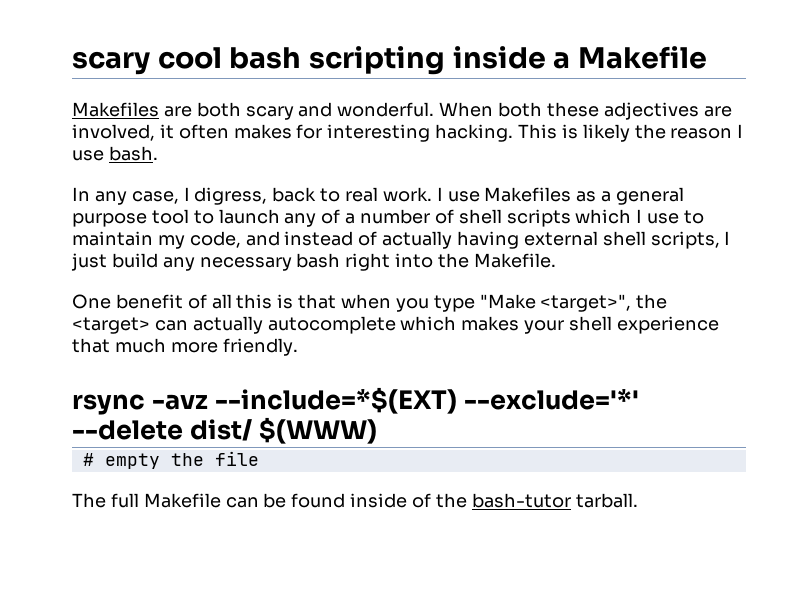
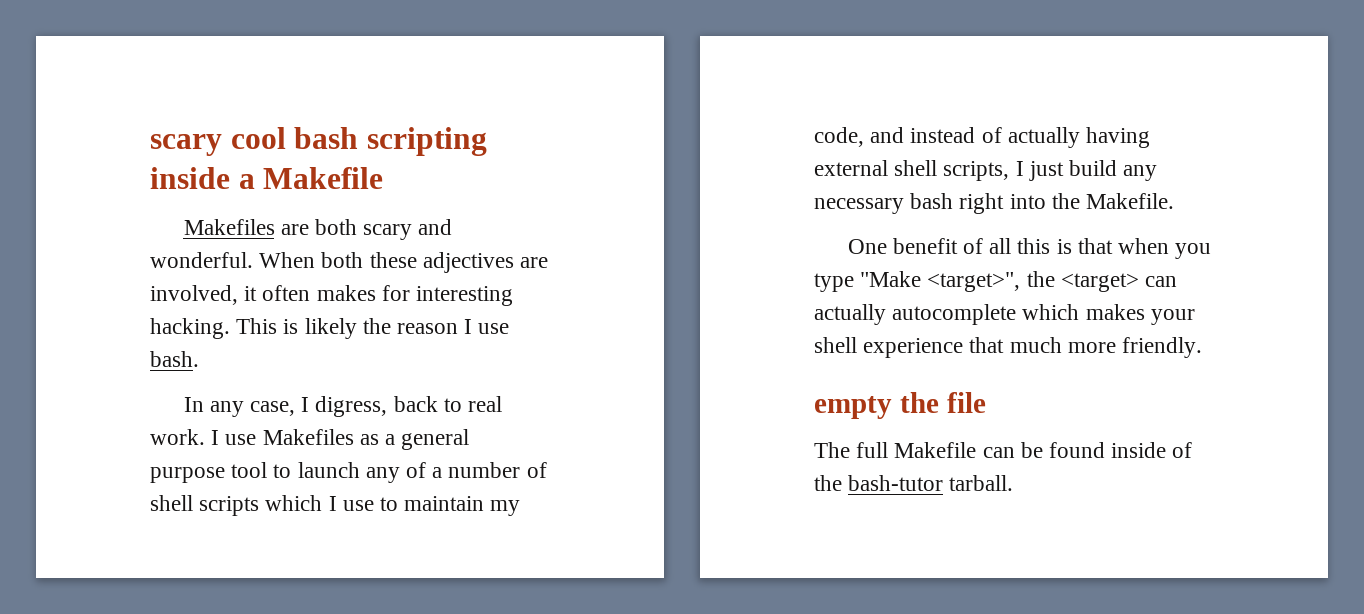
- rsync -avz --include=*$(EXT) --exclude='*' --delete dist/ $(WWW)
- # empty the file
+ empty the file

